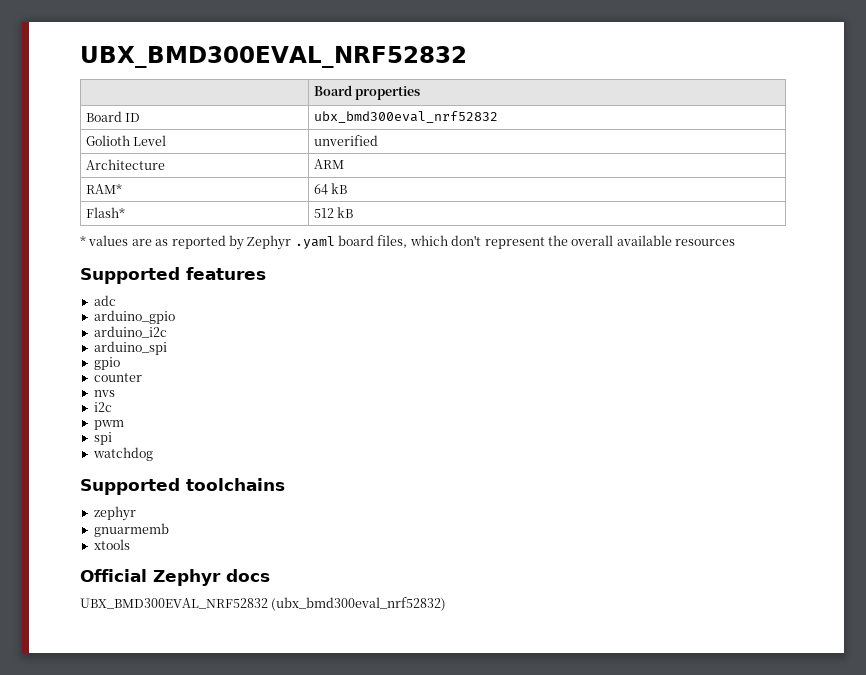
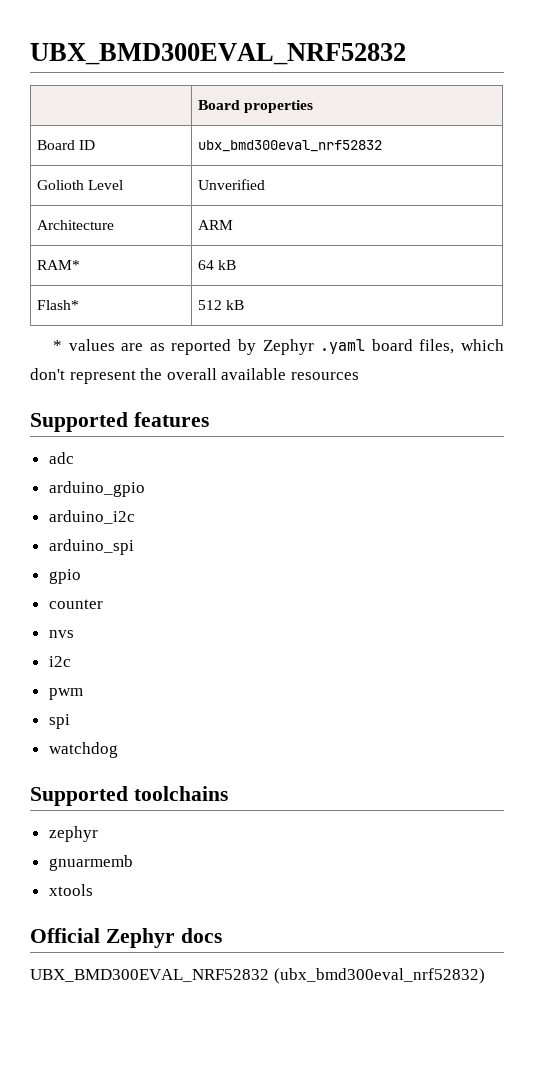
- Golioth Level | unverified
+ Golioth Level | Unverified

